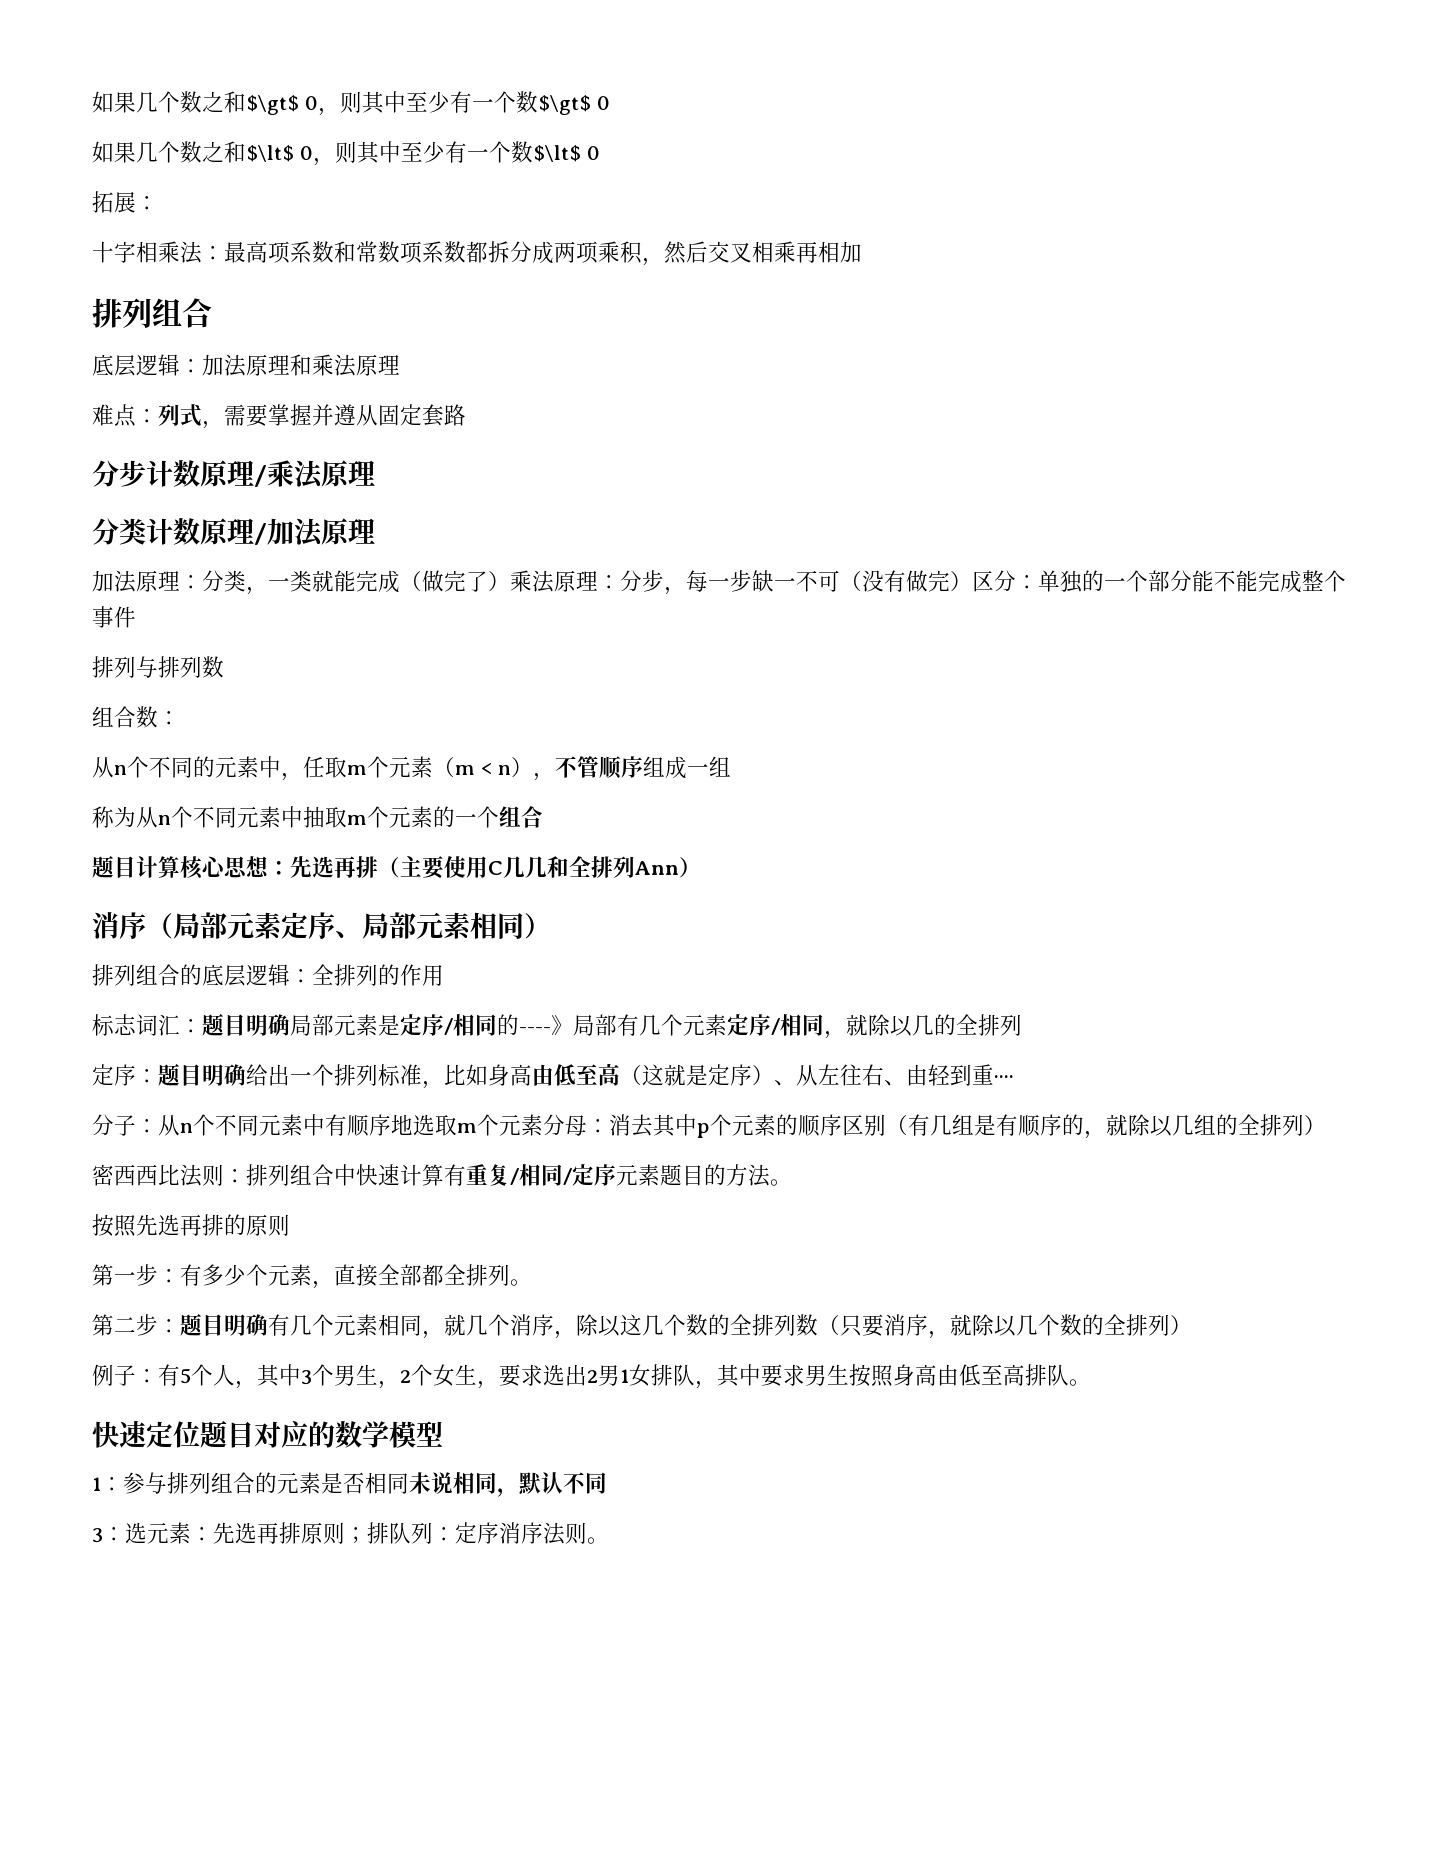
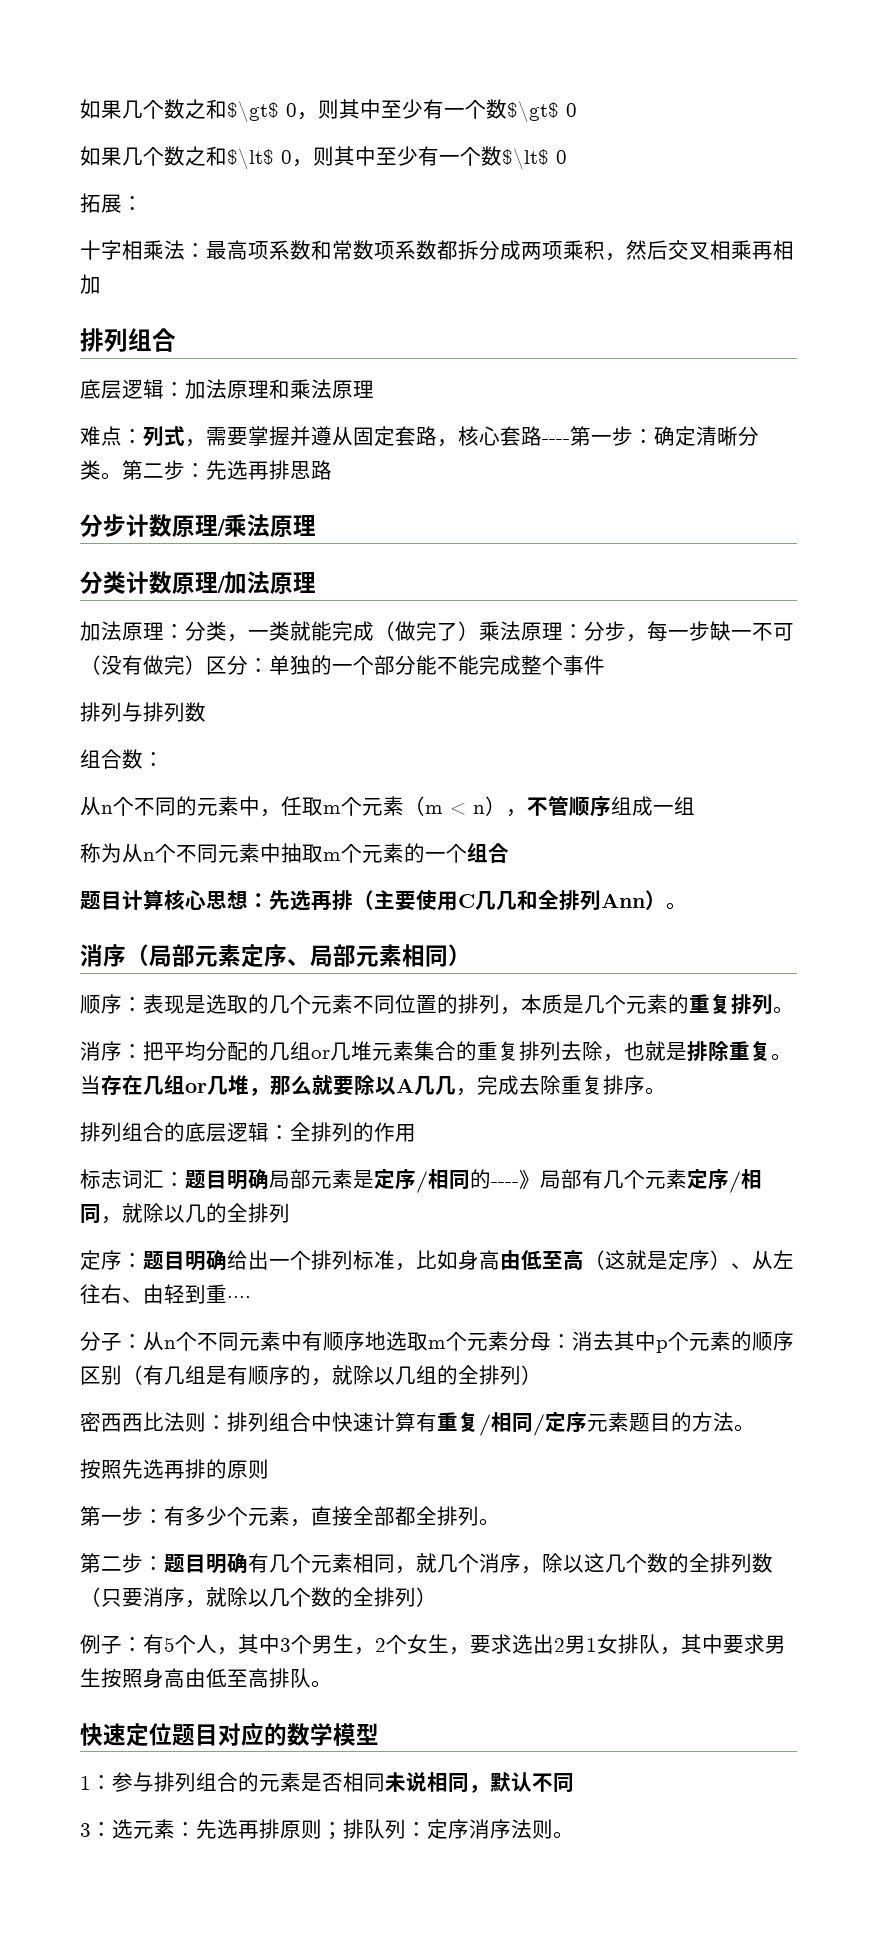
- 难点：列式，需要掌握并遵从固定套路
+ 难点：列式，需要掌握并遵从固定套路，核心套路----第一步：确定清晰分类。第二步：先选再排思路
- 题目计算核心思想：先选再排（主要使用C几几和全排列Ann）
+ 题目计算核心思想：先选再排（主要使用C几几和全排列Ann）。
+ 顺序：表现是选取的几个元素不同位置的排列，本质是几个元素的重复排列。
+ 消序：把平均分配的几组or几堆元素集合的重复排列去除，也就是排除重复。当存在几组or几堆，那么就要除以A几几，完成去除重复排序。

